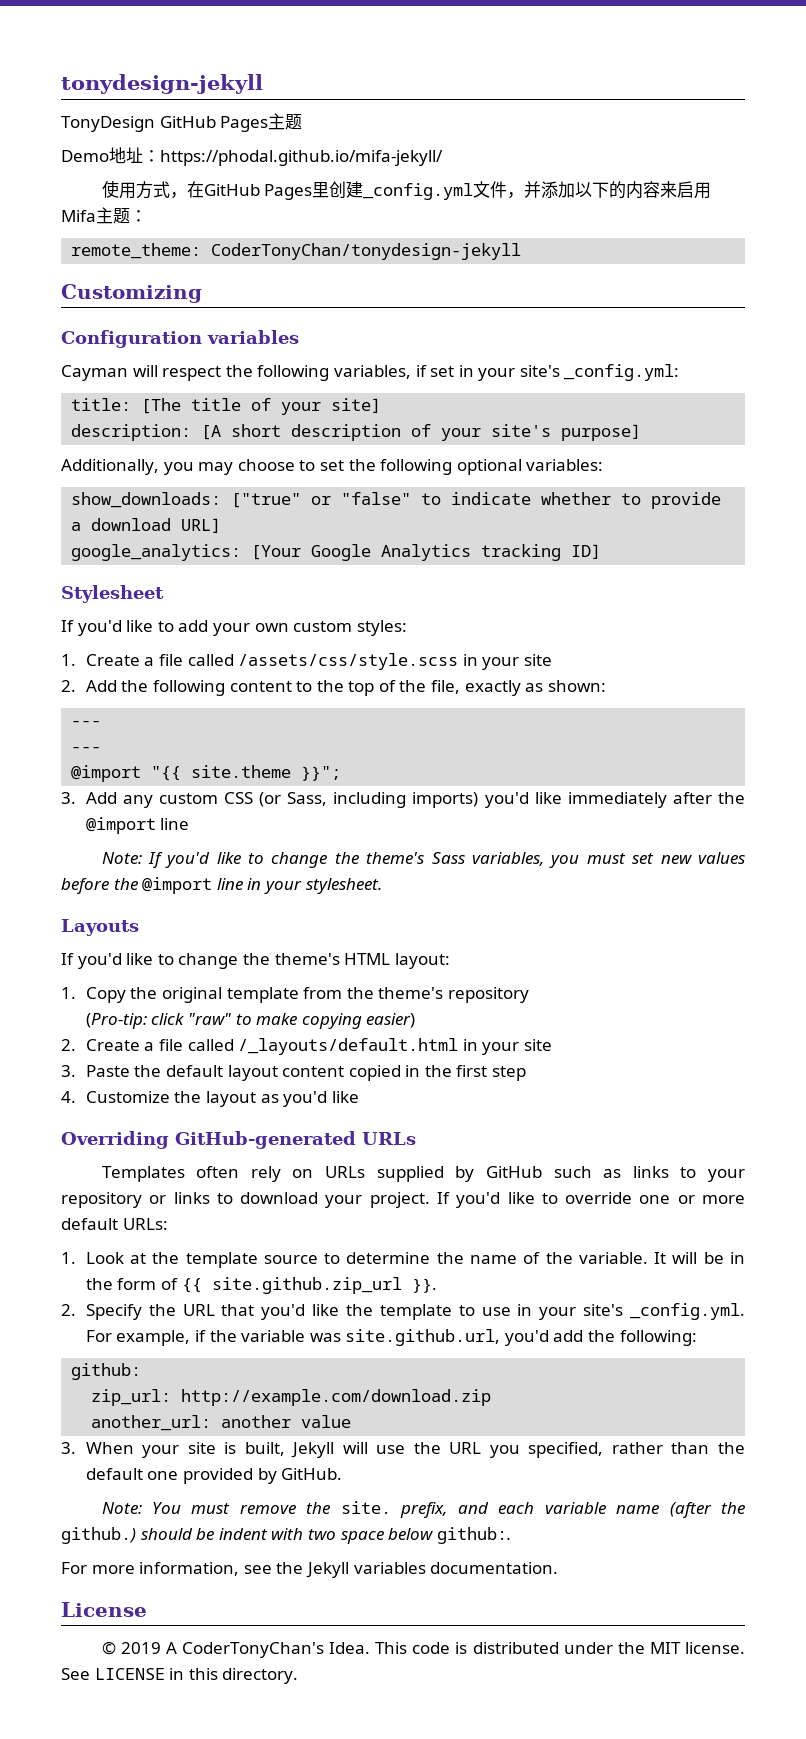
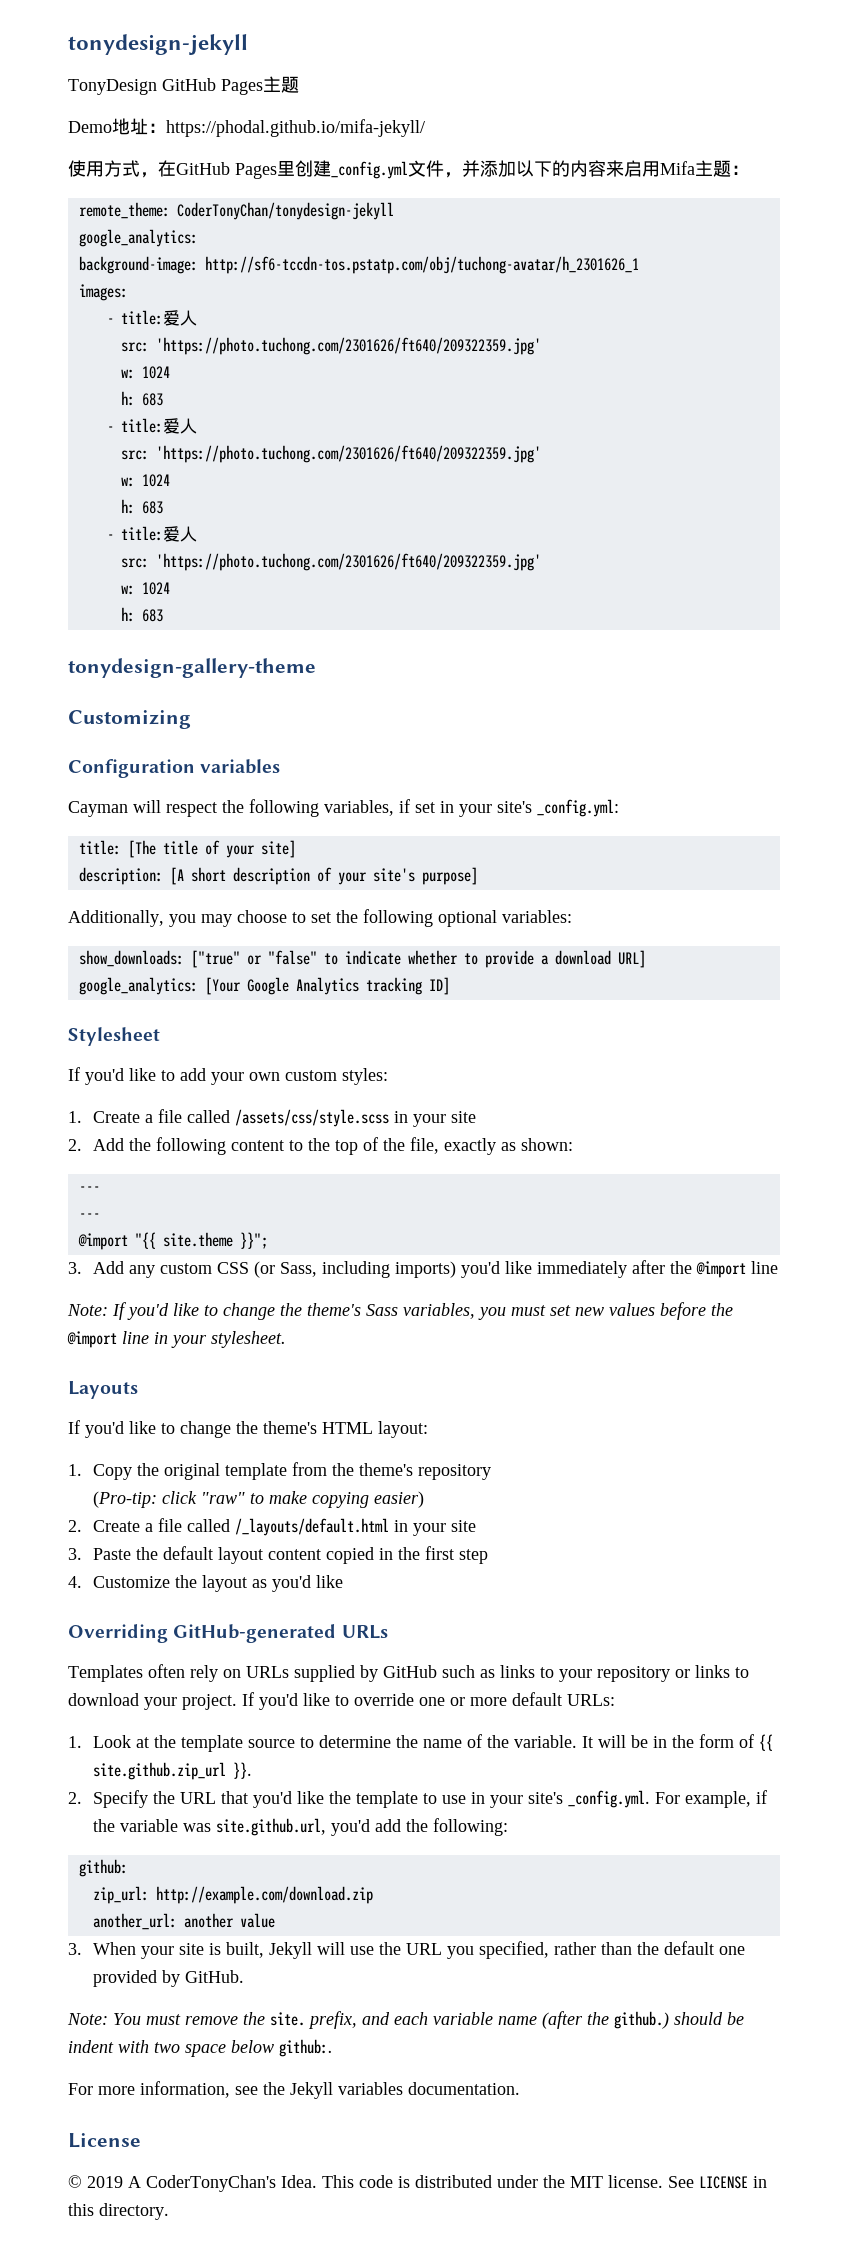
  remote_theme: CoderTonyChan/tonydesign-jekyll
+ google_analytics:
+ background-image: http://sf6-tccdn-tos.pstatp.com/obj/tuchong-avatar/h_2301626_1
+ images:
+ - title:爱人
+ src: 'https://photo.tuchong.com/2301626/ft640/209322359.jpg'
+ w: 1024
+ h: 683
+ - title:爱人
+ src: 'https://photo.tuchong.com/2301626/ft640/209322359.jpg'
+ w: 1024
+ h: 683
+ - title:爱人
+ src: 'https://photo.tuchong.com/2301626/ft640/209322359.jpg'
+ w: 1024
+ h: 683
+ tonydesign-gallery-theme

